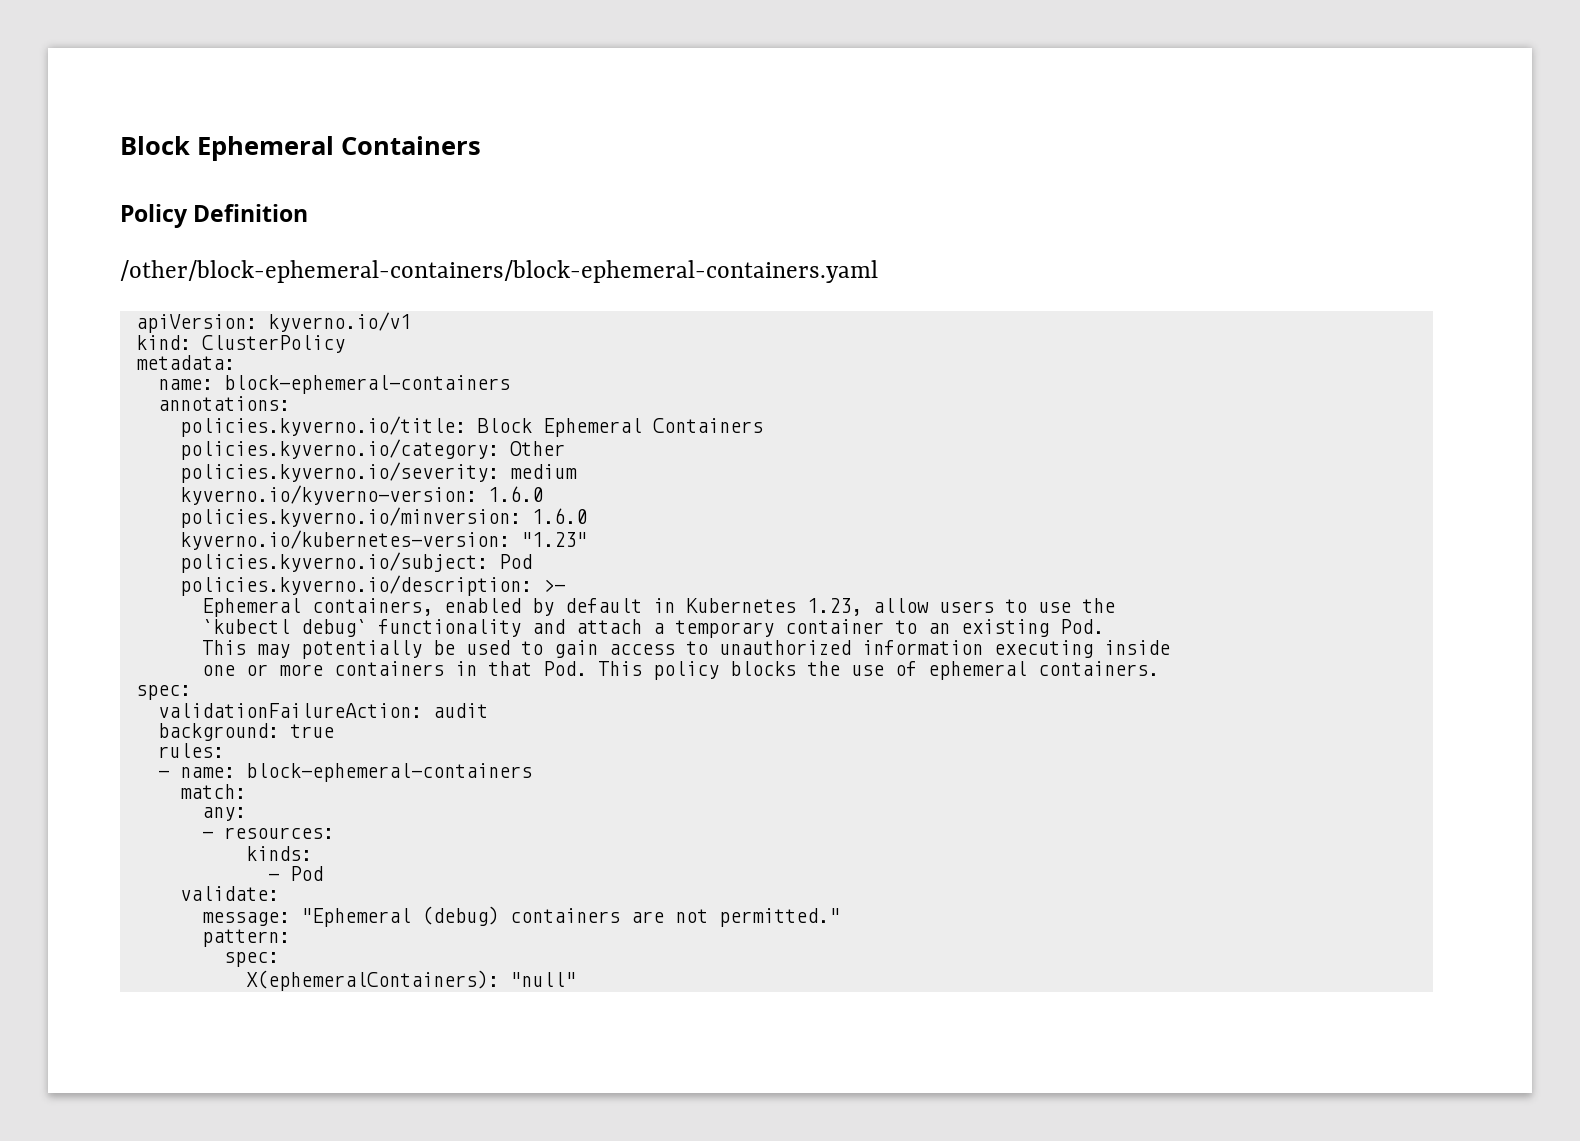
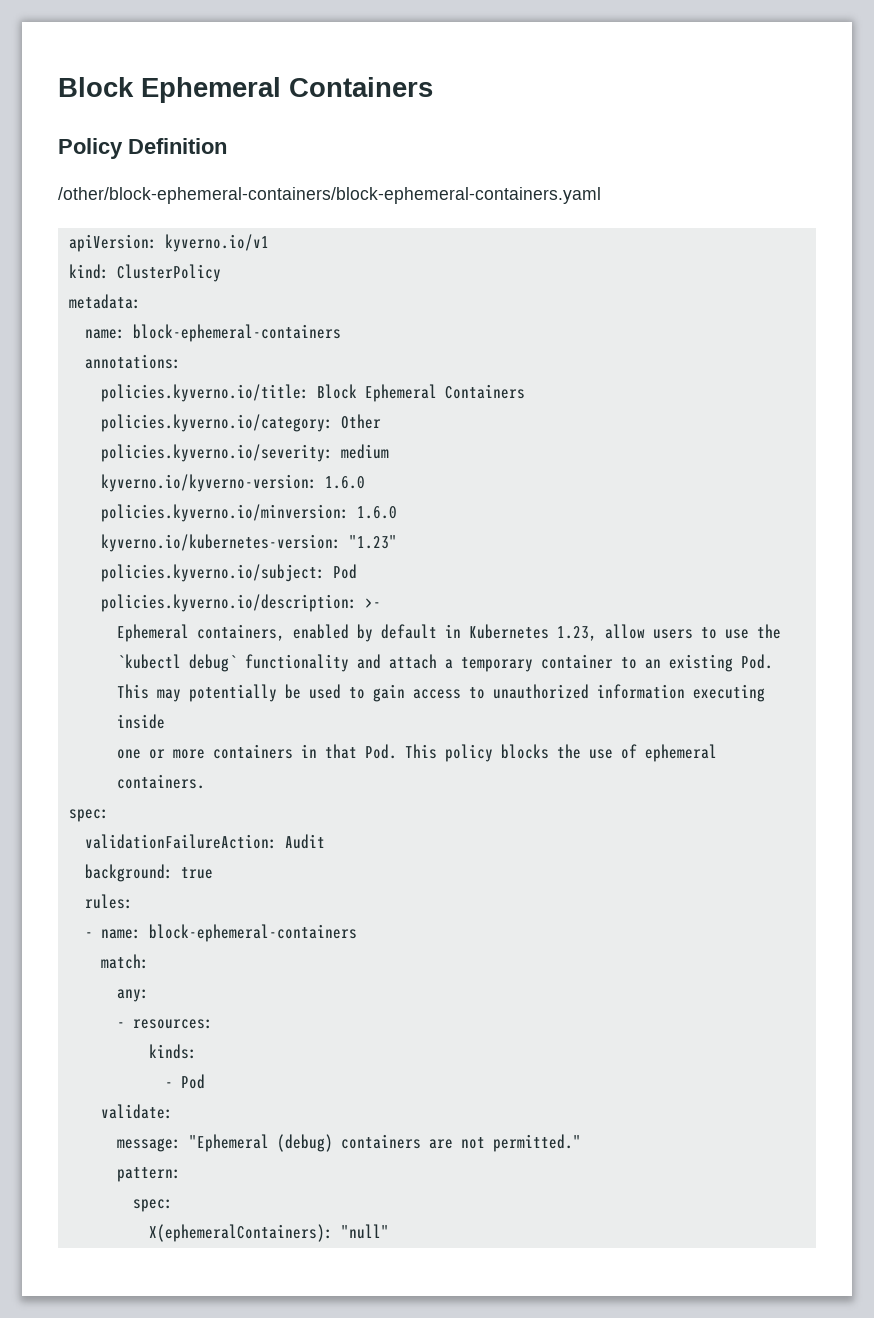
- validationFailureAction: audit
+ validationFailureAction: Audit

